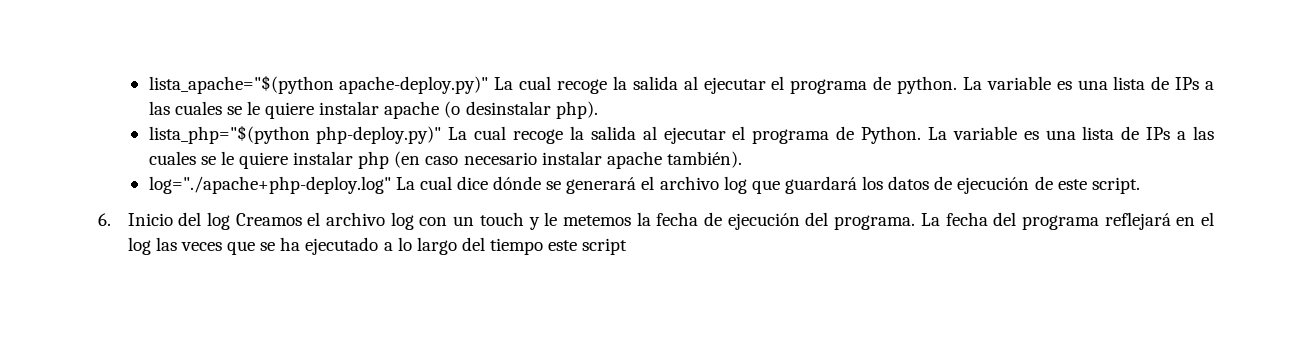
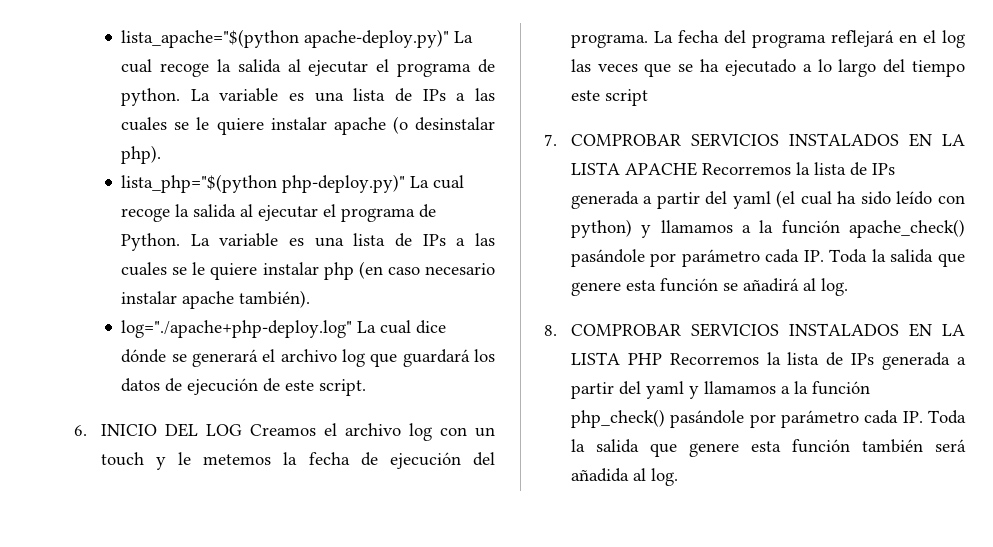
- 6. Inicio del log Creamos el archivo log con un touch y le metemos la fecha de ejecución del programa.
+ 6. INICIO DEL LOG Creamos el archivo log con un touch y le metemos la fecha de ejecución del programa.
+ 7. COMPROBAR SERVICIOS INSTALADOS EN LA LISTA APACHE Recorremos la lista de IPs generada a partir del yaml (el cual ha sido leído con python) y llamamos a la función apache_check() pasándole por parámetro cada IP. Toda la salida que genere esta función se añadirá al log.
+ 8. COMPROBAR SERVICIOS INSTALADOS EN LA LISTA PHP Recorremos la lista de IPs generada a partir del yaml y llamamos a la función php_check() pasándole por parámetro cada IP. Toda la salida que genere esta función también será añadida al log.

